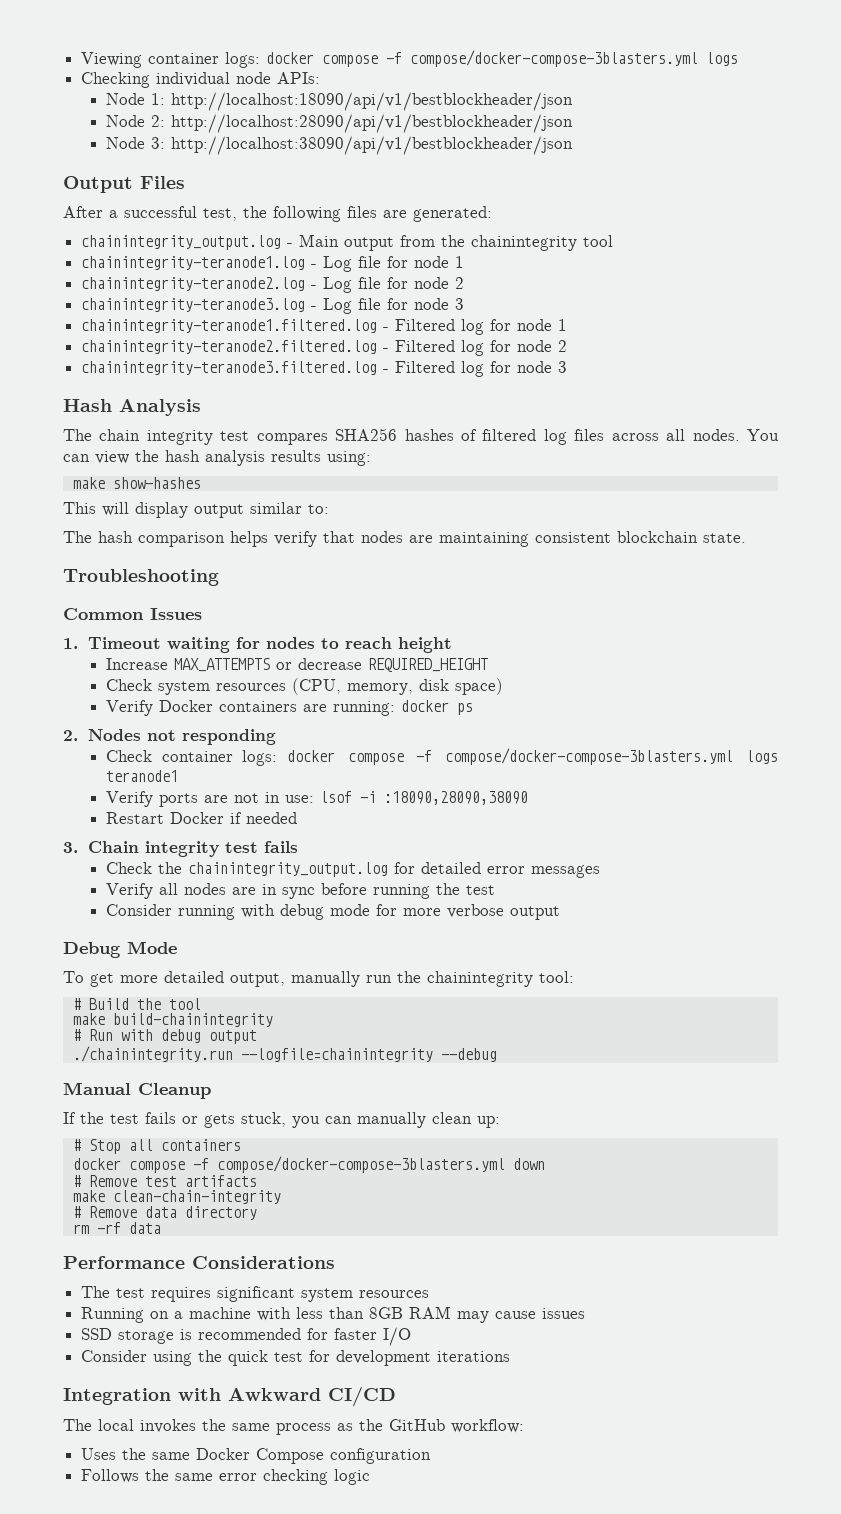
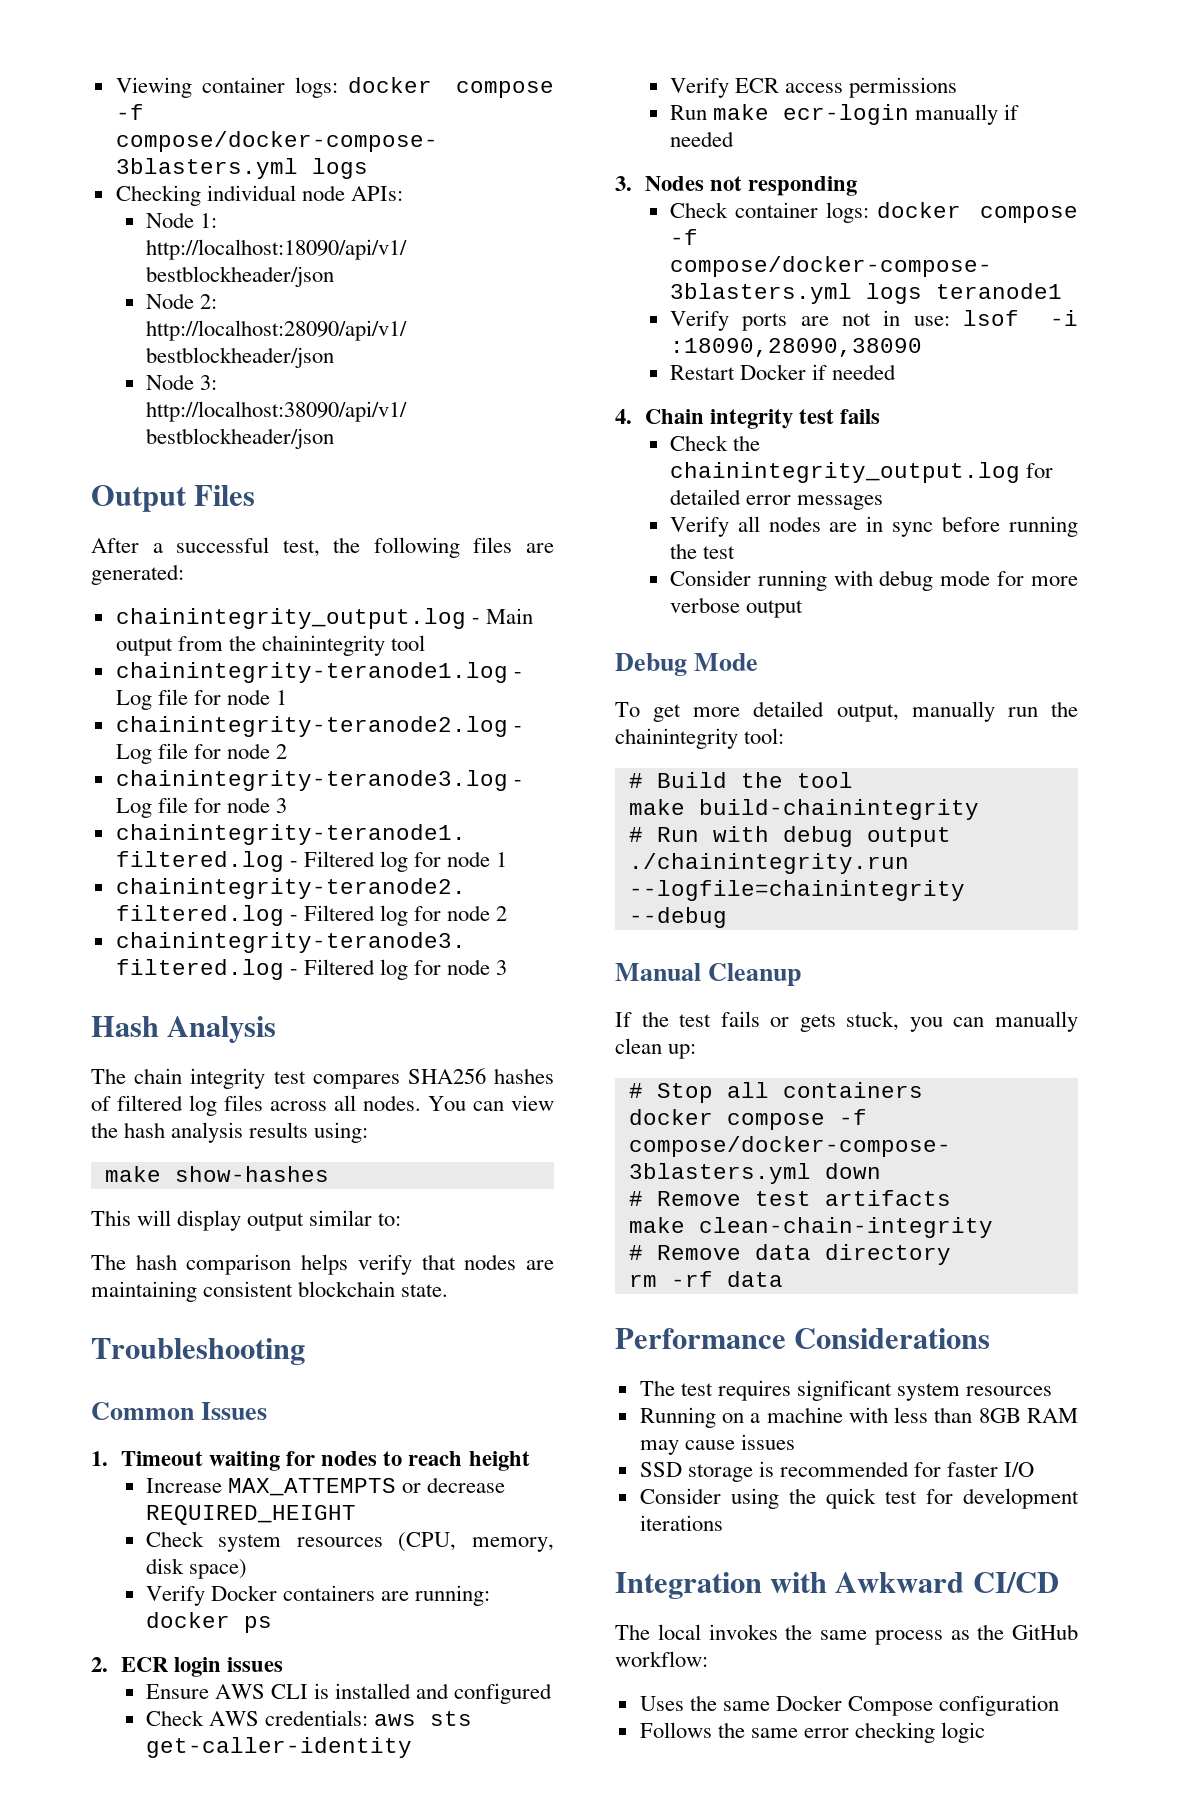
- 2. Nodes not responding
+ 2. ECR login issues
+ Ensure AWS CLI is installed and configured
+ Check AWS credentials: aws sts get-caller-identity
+ Verify ECR access permissions
+ Run make ecr-login manually if needed
+ 3. Nodes not responding
- 3. Chain integrity test fails
+ 4. Chain integrity test fails

